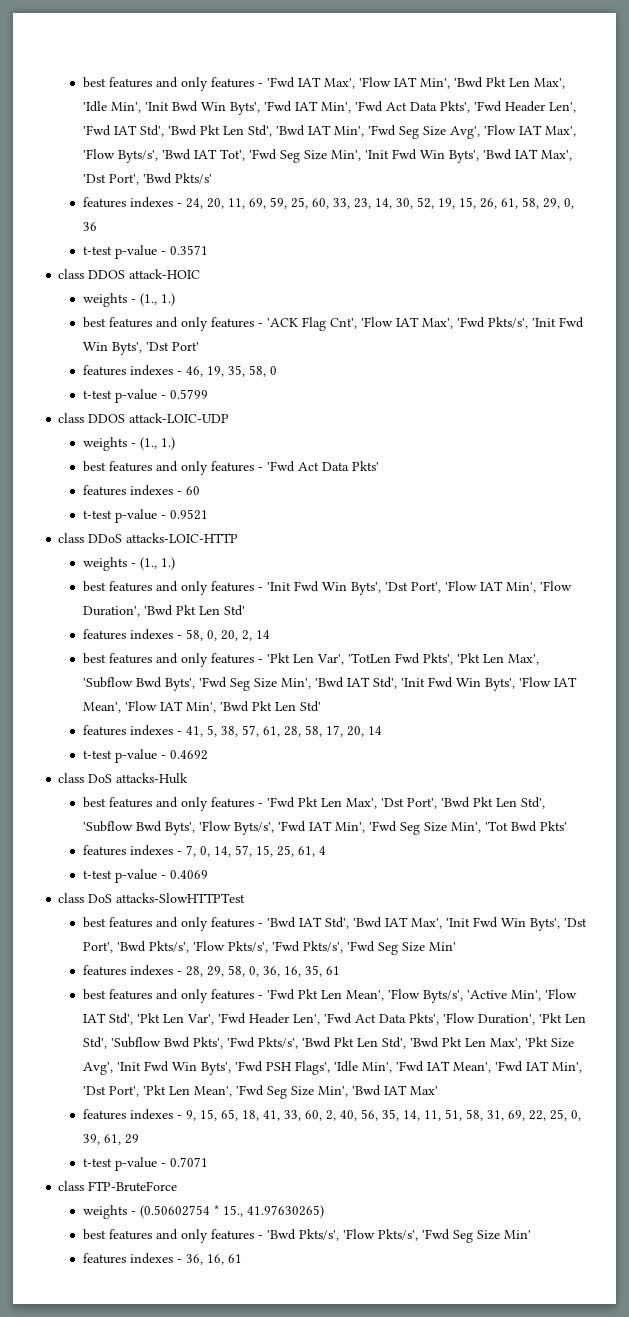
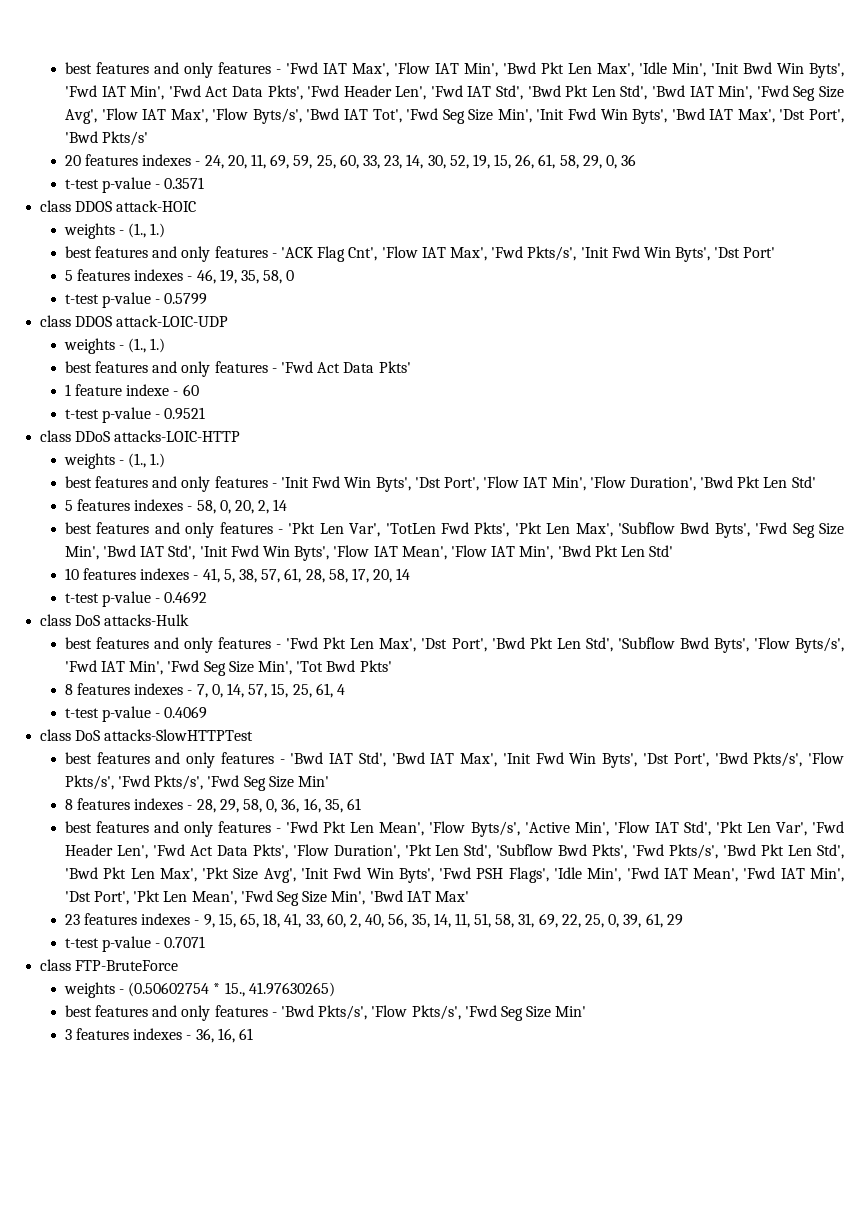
- features indexes - 24, 20, 11, 69, 59, 25, 60, 33, 23, 14, 30, 52, 19, 15, 26, 61, 58, 29, 0, 36
+ 20 features indexes - 24, 20, 11, 69, 59, 25, 60, 33, 23, 14, 30, 52, 19, 15, 26, 61, 58, 29, 0, 36
- features indexes - 46, 19, 35, 58, 0
+ 5 features indexes - 46, 19, 35, 58, 0
- features indexes - 60
+ 1 feature indexe - 60
- features indexes - 58, 0, 20, 2, 14
+ 5 features indexes - 58, 0, 20, 2, 14
- features indexes - 41, 5, 38, 57, 61, 28, 58, 17, 20, 14
+ 10 features indexes - 41, 5, 38, 57, 61, 28, 58, 17, 20, 14
- features indexes - 7, 0, 14, 57, 15, 25, 61, 4
+ 8 features indexes - 7, 0, 14, 57, 15, 25, 61, 4
- features indexes - 28, 29, 58, 0, 36, 16, 35, 61
+ 8 features indexes - 28, 29, 58, 0, 36, 16, 35, 61
- features indexes - 9, 15, 65, 18, 41, 33, 60, 2, 40, 56, 35, 14, 11, 51, 58, 31, 69, 22, 25, 0, 39, 61, 29
+ 23 features indexes - 9, 15, 65, 18, 41, 33, 60, 2, 40, 56, 35, 14, 11, 51, 58, 31, 69, 22, 25, 0, 39, 61, 29
- features indexes - 36, 16, 61
+ 3 features indexes - 36, 16, 61

